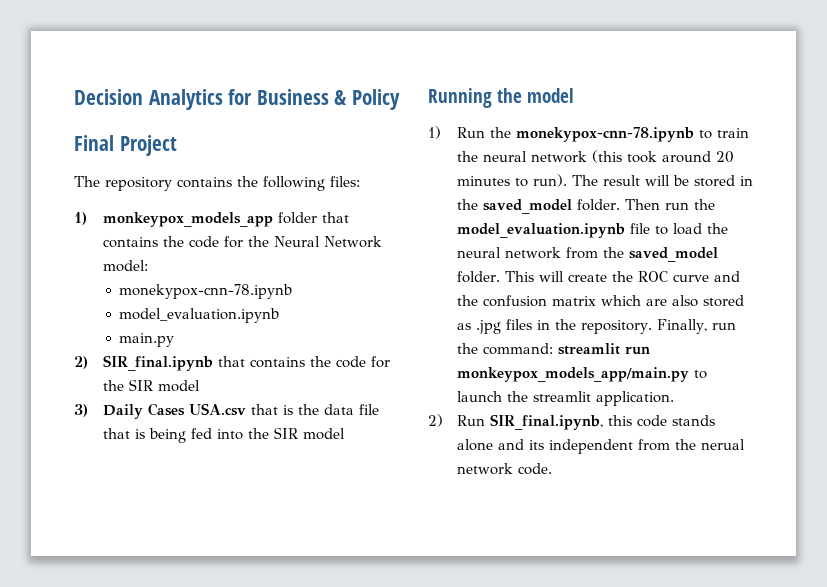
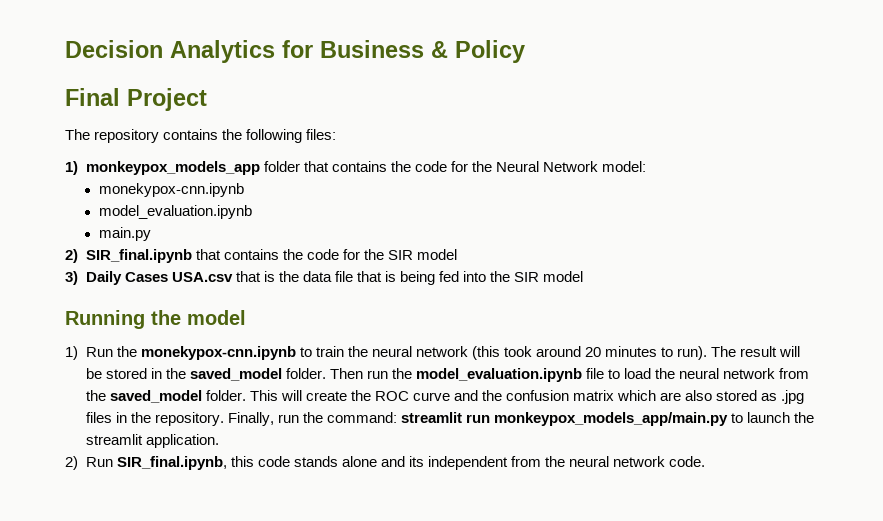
  1) monkeypox_models_app folder that contains the code for the Neural Network model:
- monekypox-cnn-78.ipynb
+ monekypox-cnn.ipynb
- 1) Run the monekypox-cnn-78.ipynb to train the neural network (this took around 20 minutes to run).
+ 1) Run the monekypox-cnn.ipynb to train the neural network (this took around 20 minutes to run).
- 2) Run SIR_final.ipynb, this code stands alone and its independent from the nerual network code.
+ 2) Run SIR_final.ipynb, this code stands alone and its independent from the neural network code.

